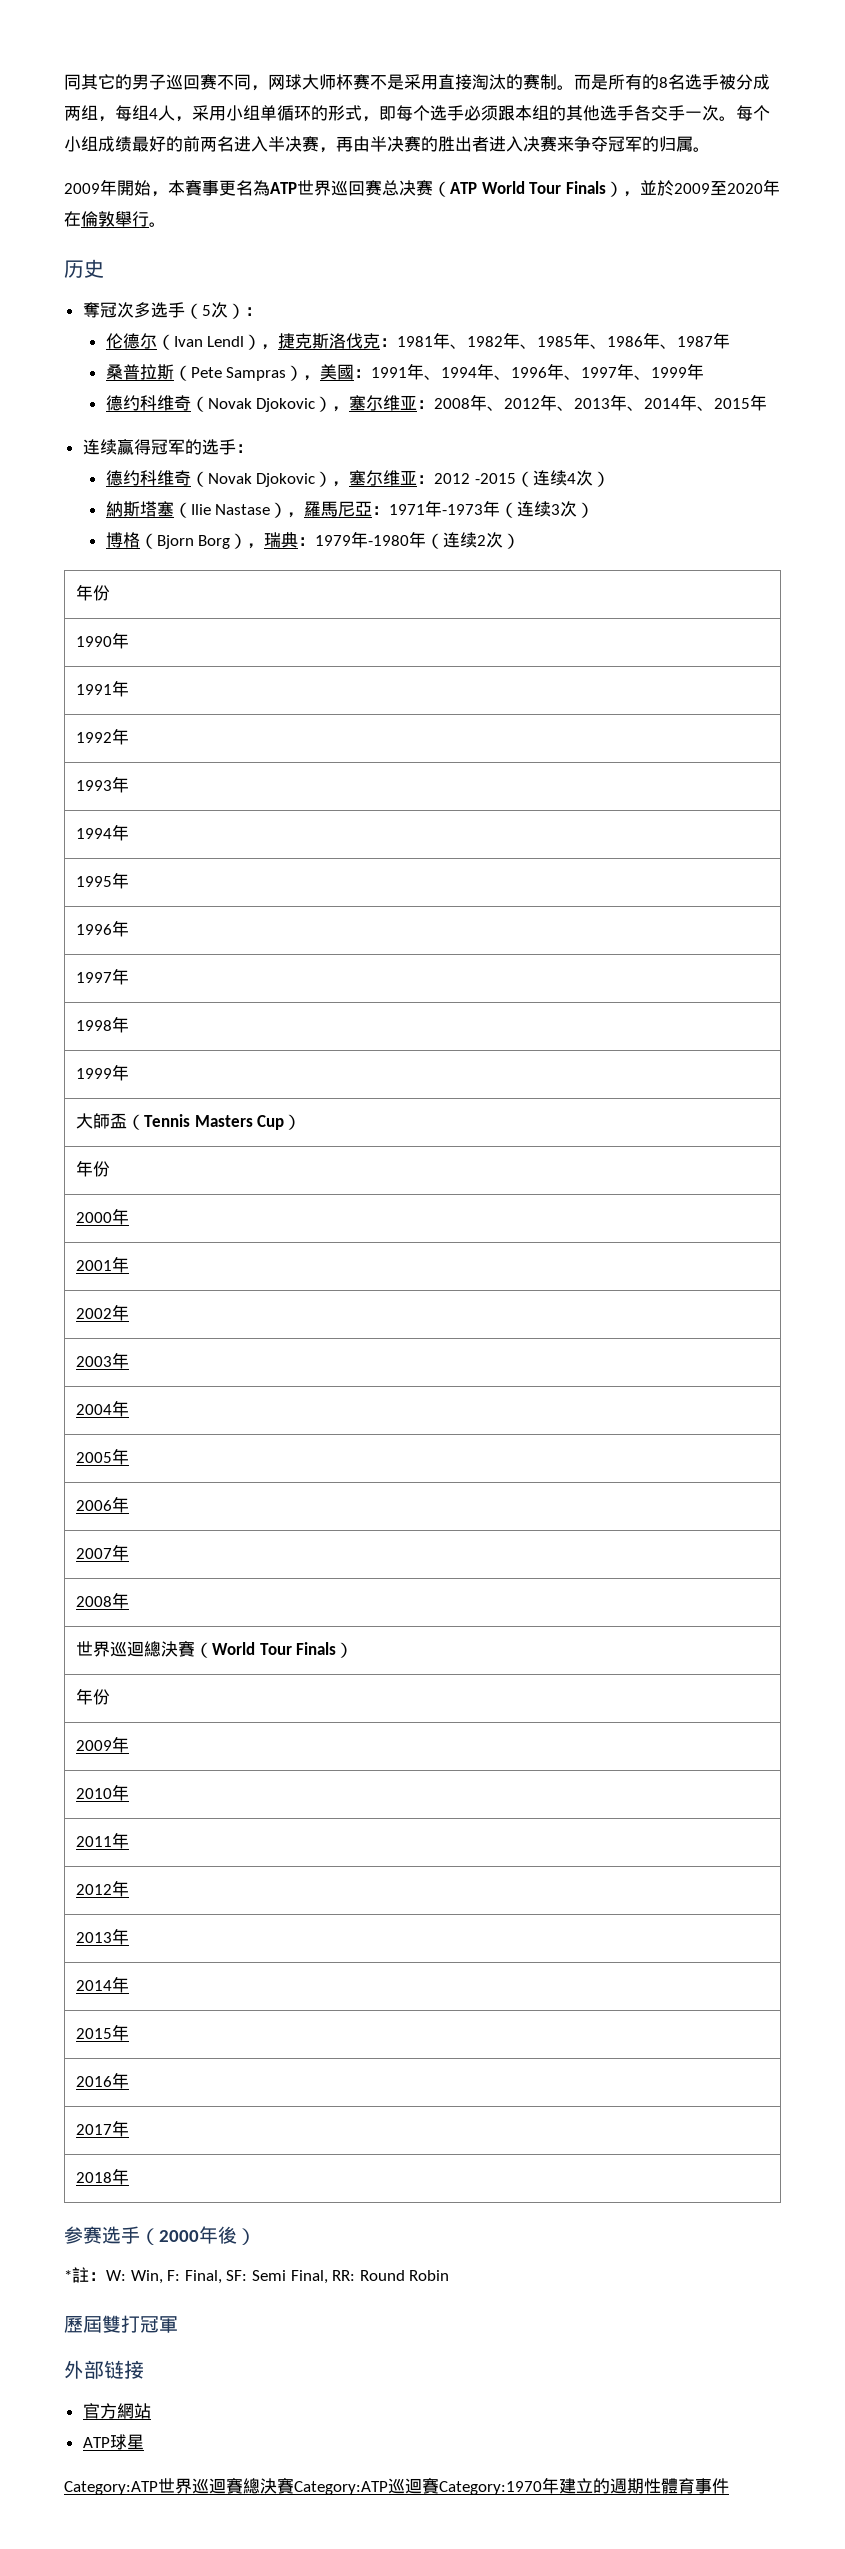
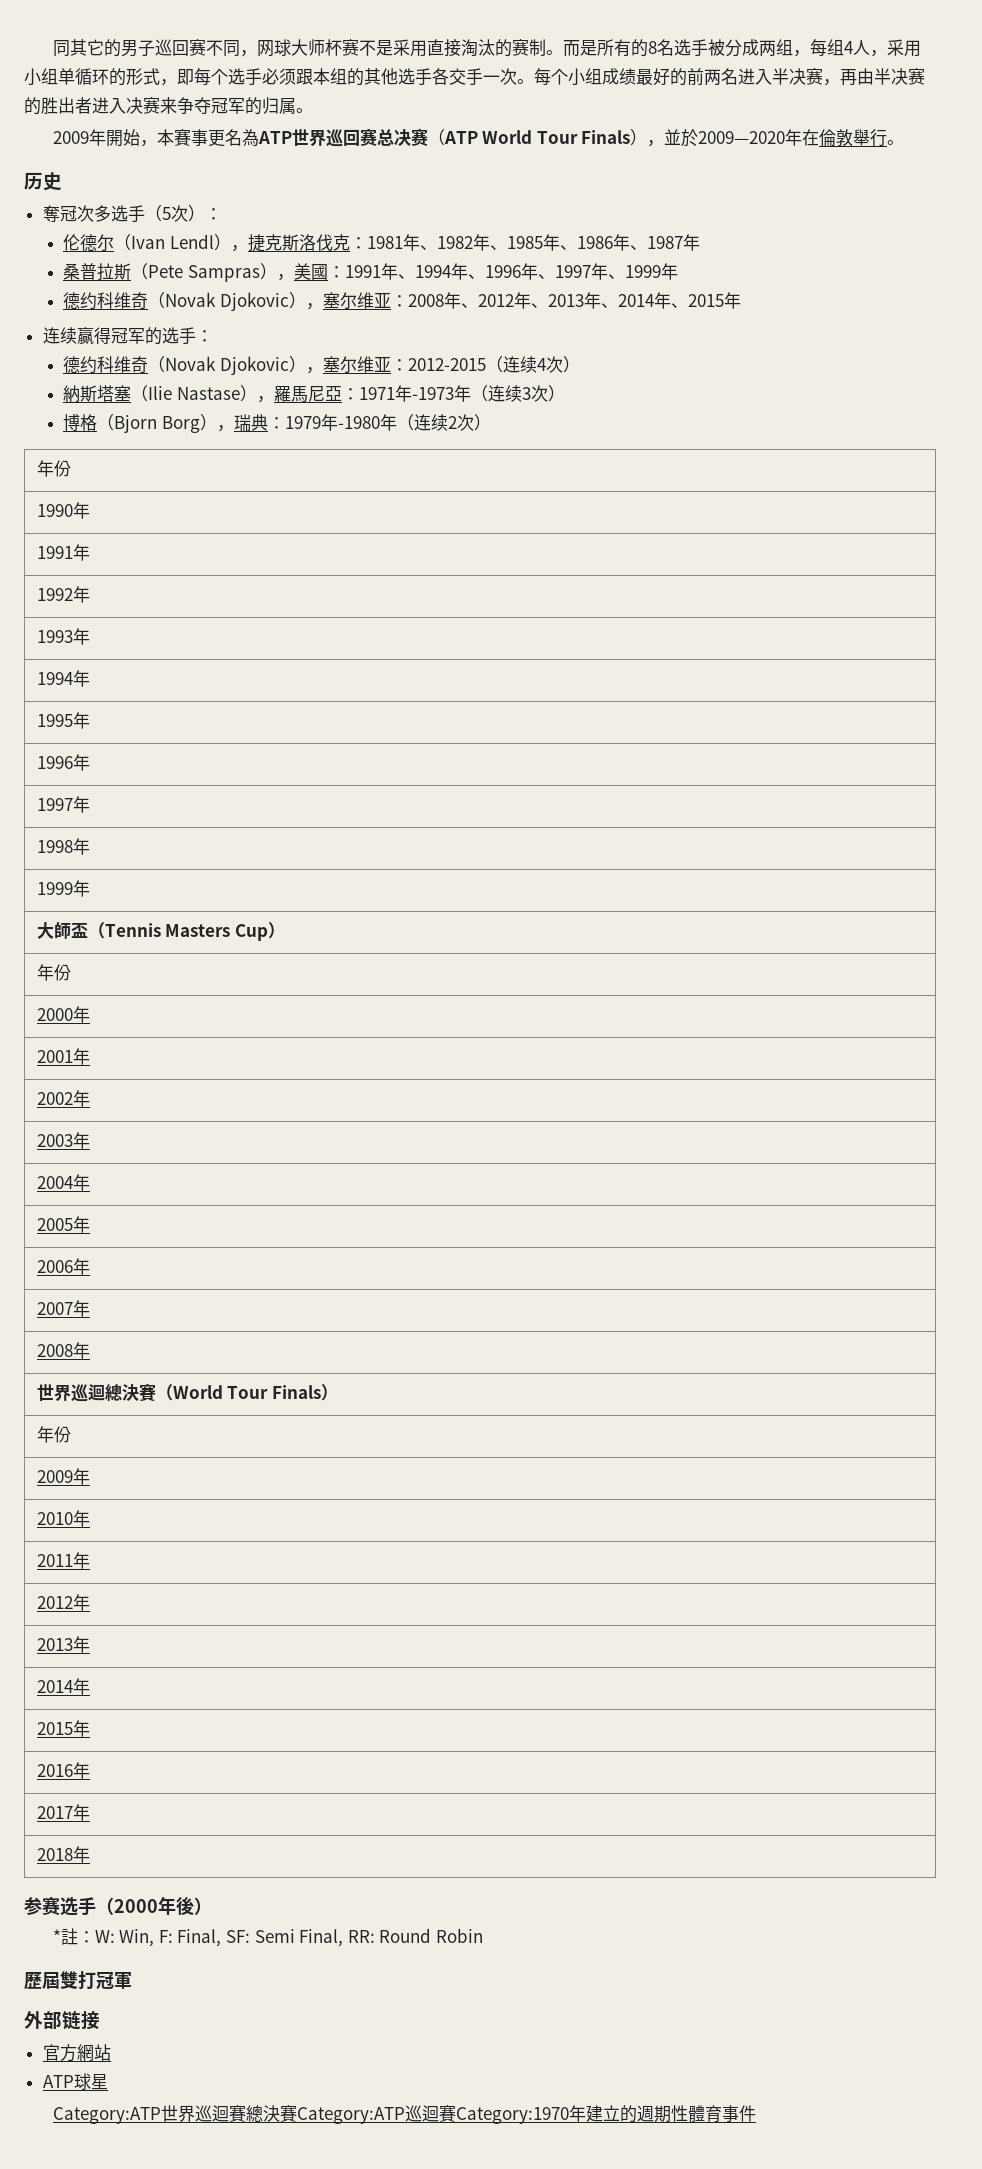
- 2009年開始，本賽事更名為ATP世界巡回赛总决赛（ATP World Tour Finals），並於2009至2020年在倫敦舉行。
+ 2009年開始，本賽事更名為ATP世界巡回赛总决赛（ATP World Tour Finals），並於2009—2020年在倫敦舉行。
- 德约科维奇（Novak Djokovic），塞尔维亚：2012 -2015（连续4次）
+ 德约科维奇（Novak Djokovic），塞尔维亚：2012-2015（连续4次）

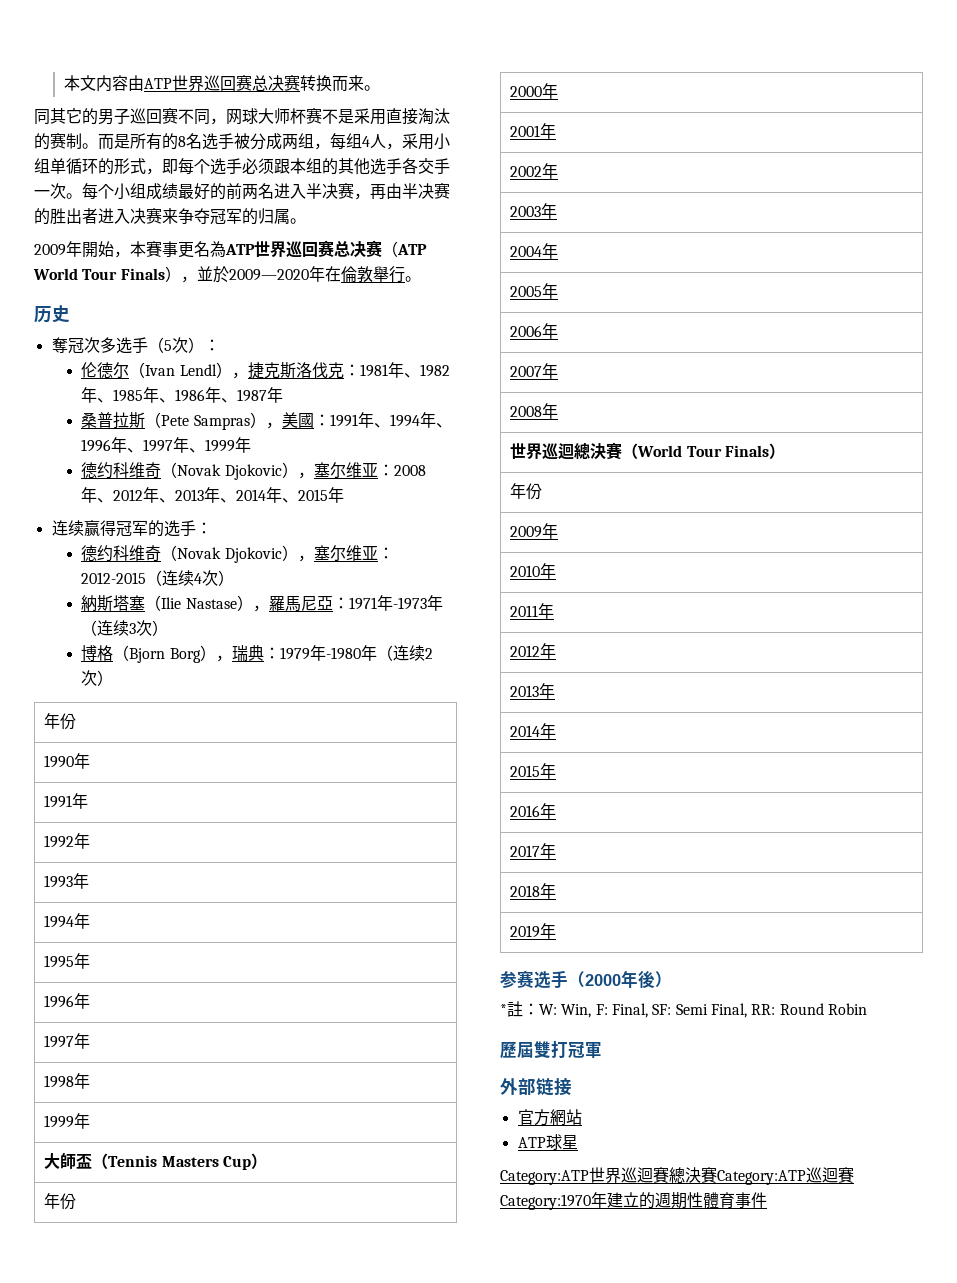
+ 本文内容由ATP世界巡回赛总决赛转换而来。
+ 2019年

